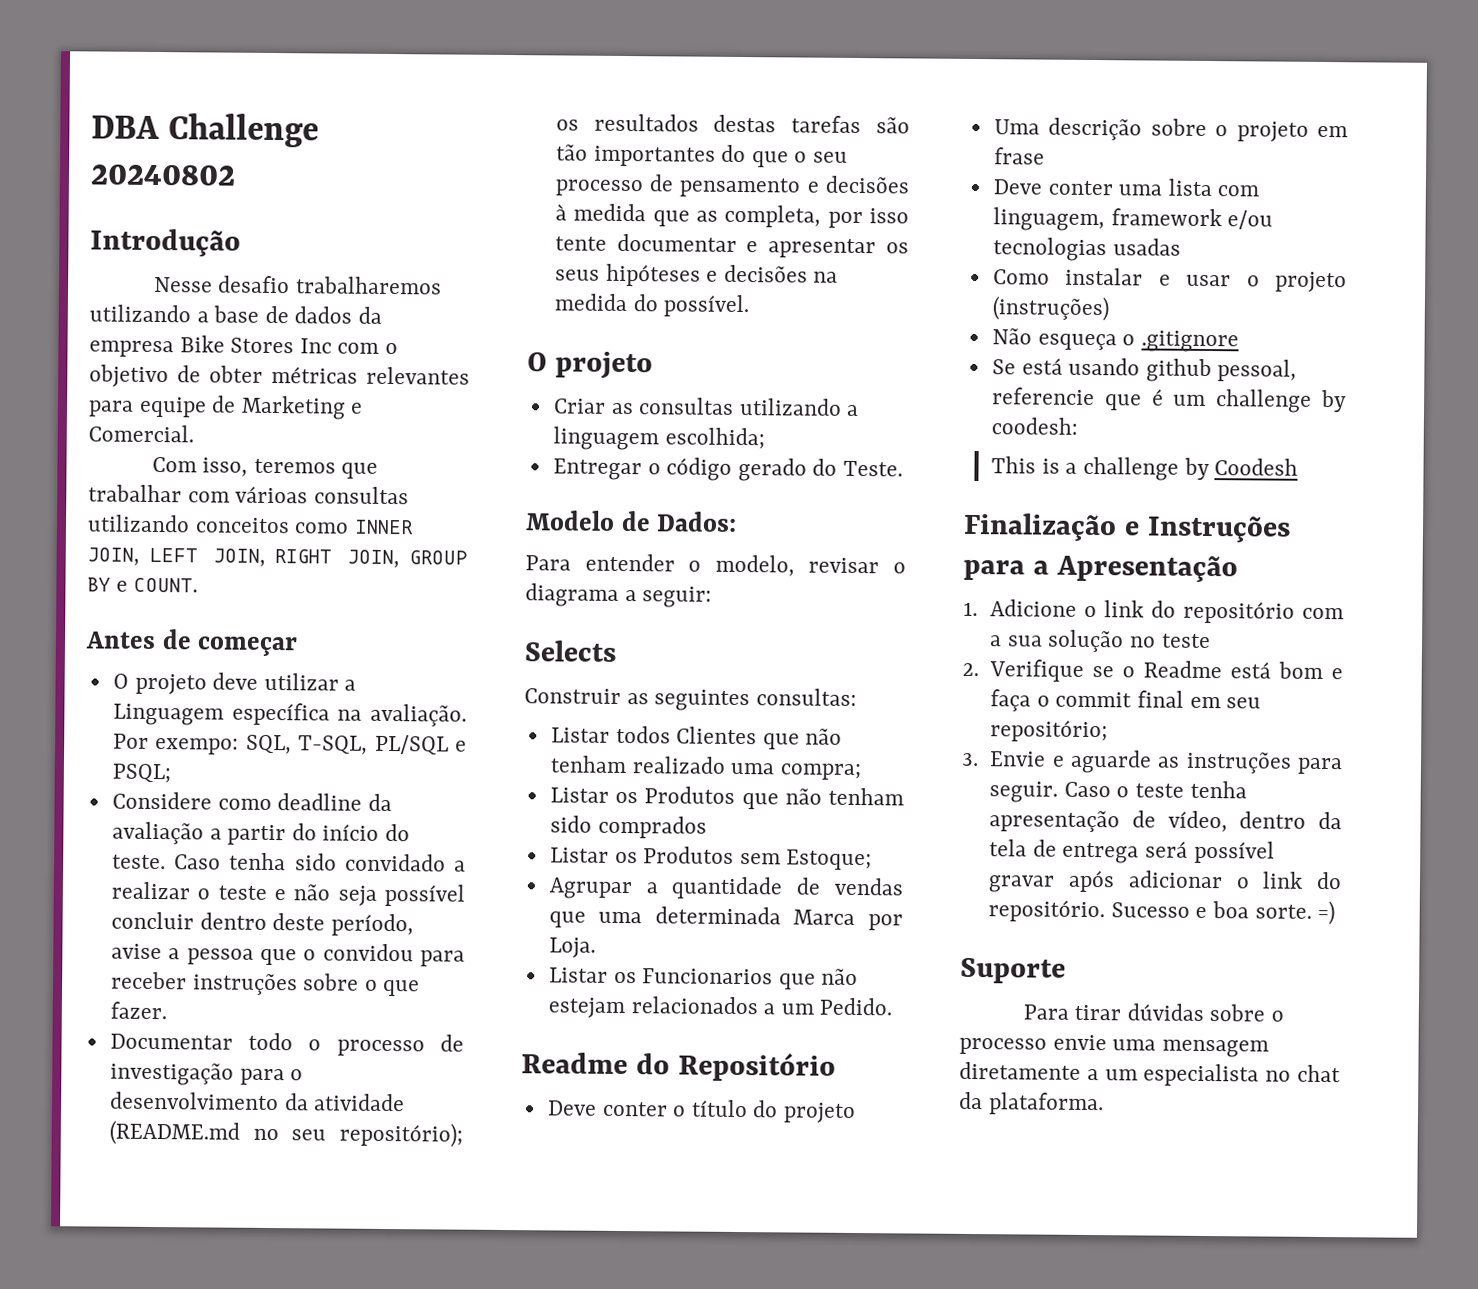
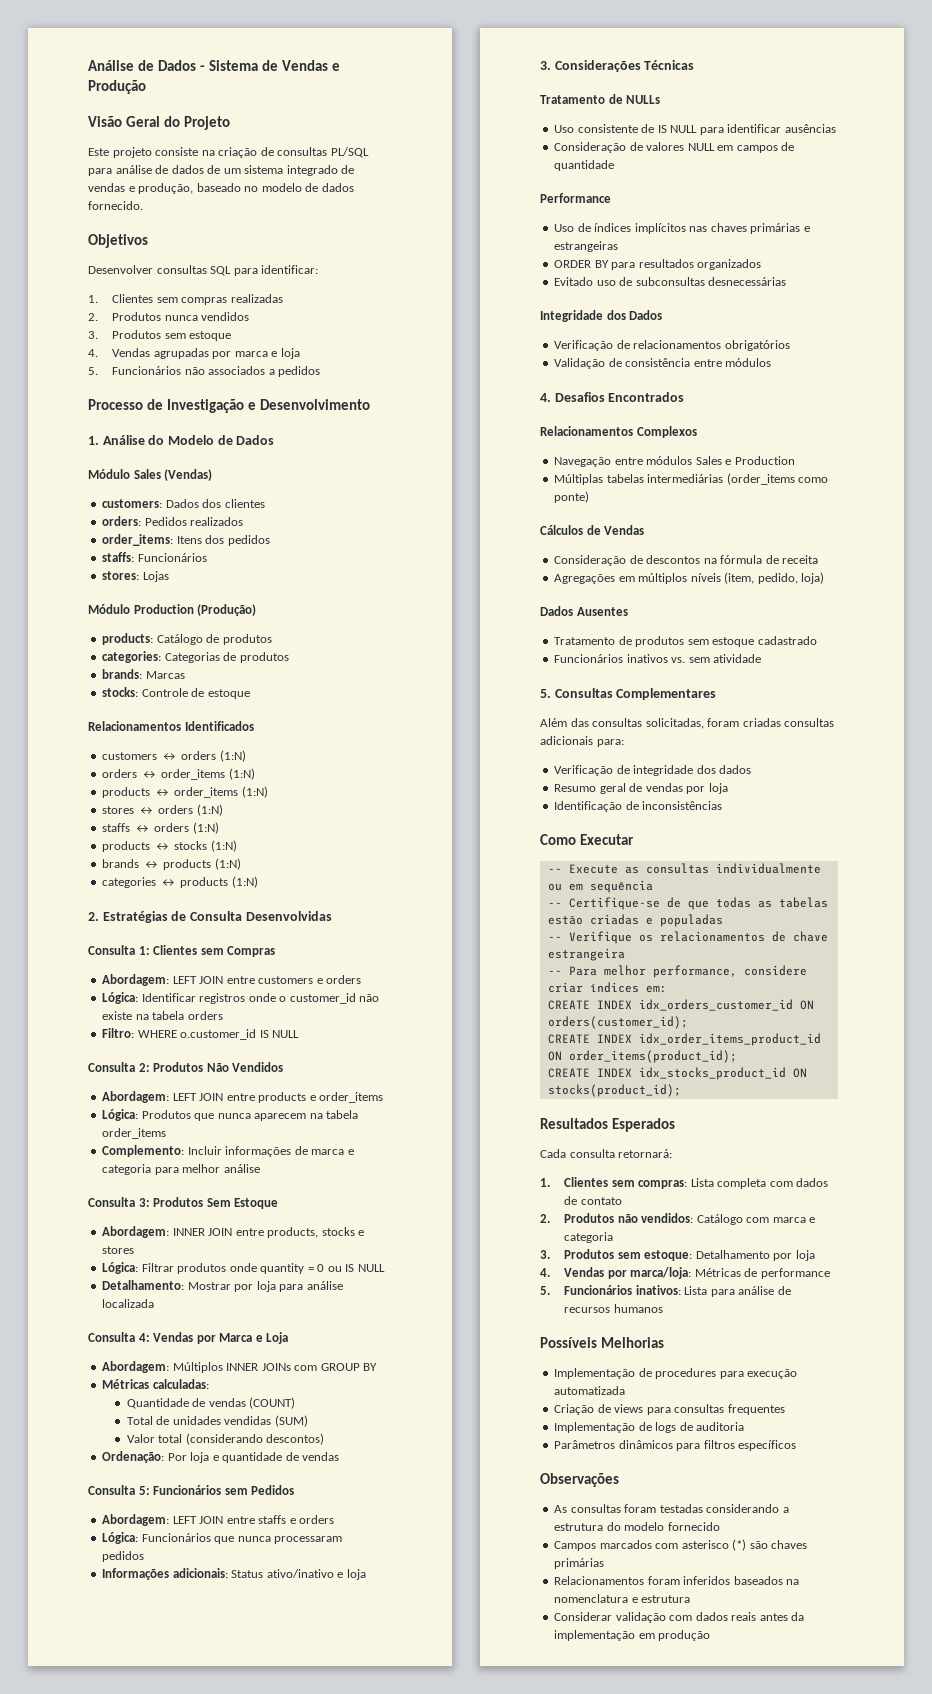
- DBA Challenge 20240802
- Introdução
- Nesse desafio trabalharemos utilizando a base de dados da empresa Bike Stores Inc com o objetivo de obter métricas relevantes para equipe de Marketing e Comercial.
- Com isso, teremos que trabalhar com várioas consultas utilizando conceitos como INNER JOIN, LEFT JOIN, RIGHT JOIN, GROUP BY e COUNT.
- Antes de começar
- O projeto deve utilizar a Linguagem específica na avaliação. Por exempo: SQL, T-SQL, PL/SQL e PSQL;
- Considere como deadline da avaliação a partir do início do teste. Caso tenha sido convidado a realizar o teste e não seja possível concluir dentro deste período, avise a pessoa que o convidou para receber instruções sobre o que fazer.
- Documentar todo o processo de investigação para o desenvolvimento da atividade (README.md no seu repositório); os resultados destas tarefas são tão importantes do que o seu processo de pensamento e decisões à medida que as completa, por isso tente documentar e apresentar os seus hipóteses e decisões na medida do possível.
- O projeto
- Criar as consultas utilizando a linguagem escolhida;
- Entregar o código gerado do Teste.
- Modelo de Dados:
- Para entender o modelo, revisar o diagrama a seguir:
- Selects
- Construir as seguintes consultas:
- Listar todos Clientes que não tenham realizado uma compra;
- Listar os Produtos que não tenham sido comprados
- Listar os Produtos sem Estoque;
- Agrupar a quantidade de vendas que uma determinada Marca por Loja.
- Listar os Funcionarios que não estejam relacionados a um Pedido.
- Readme do Repositório
- Deve conter o título do projeto
- Uma descrição sobre o projeto em frase
- Deve conter uma lista com linguagem, framework e/ou tecnologias usadas
- Como instalar e usar o projeto (instruções)
- Não esqueça o .gitignore
- Se está usando github pessoal, referencie que é um challenge by coodesh:
- This is a challenge by Coodesh
- Finalização e Instruções para a Apresentação
- 1. Adicione o link do repositório com a sua solução no teste
- 2. Verifique se o Readme está bom e faça o commit final em seu repositório;
- 3. Envie e aguarde as instruções para seguir. Caso o teste tenha apresentação de vídeo, dentro da tela de entrega será possível gravar após adicionar o link do repositório. Sucesso e boa sorte. =)
- Suporte
- Para tirar dúvidas sobre o processo envie uma mensagem diretamente a um especialista no chat da plataforma.
+ Análise de Dados - Sistema de Vendas e Produção
+ Visão Geral do Projeto
+ Este projeto consiste na criação de consultas PL/SQL para análise de dados de um sistema integrado de vendas e produção, baseado no modelo de dados fornecido.
+ Objetivos
+ Desenvolver consultas SQL para identificar:
+ 1. Clientes sem compras realizadas
+ 2. Produtos nunca vendidos
+ 3. Produtos sem estoque
+ 4. Vendas agrupadas por marca e loja
+ 5. Funcionários não associados a pedidos
+ Processo de Investigação e Desenvolvimento
+ 1. Análise do Modelo de Dados
+ Módulo Sales (Vendas)
+ customers: Dados dos clientes
+ orders: Pedidos realizados
+ order_items: Itens dos pedidos
+ staffs: Funcionários
+ stores: Lojas
+ Módulo Production (Produção)
+ products: Catálogo de produtos
+ categories: Categorias de produtos
+ brands: Marcas
+ stocks: Controle de estoque
+ Relacionamentos Identificados
+ customers ↔ orders (1:N)
+ orders ↔ order_items (1:N)
+ products ↔ order_items (1:N)
+ stores ↔ orders (1:N)
+ staffs ↔ orders (1:N)
+ products ↔ stocks (1:N)
+ brands ↔ products (1:N)
+ categories ↔ products (1:N)
+ 2. Estratégias de Consulta Desenvolvidas
+ Consulta 1: Clientes sem Compras
+ Abordagem: LEFT JOIN entre customers e orders
+ Lógica: Identificar registros onde o customer_id não existe na tabela orders
+ Filtro: WHERE o.customer_id IS NULL
+ Consulta 2: Produtos Não Vendidos
+ Abordagem: LEFT JOIN entre products e order_items
+ Lógica: Produtos que nunca aparecem na tabela order_items
+ Complemento: Incluir informações de marca e categoria para melhor análise
+ Consulta 3: Produtos Sem Estoque
+ Abordagem: INNER JOIN entre products, stocks e stores
+ Lógica: Filtrar produtos onde quantity = 0 ou IS NULL
+ Detalhamento: Mostrar por loja para análise localizada
+ Consulta 4: Vendas por Marca e Loja
+ Abordagem: Múltiplos INNER JOINs com GROUP BY
+ Métricas calculadas:
+ Quantidade de vendas (COUNT)
+ Total de unidades vendidas (SUM)
+ Valor total (considerando descontos)
+ Ordenação: Por loja e quantidade de vendas
+ Consulta 5: Funcionários sem Pedidos
+ Abordagem: LEFT JOIN entre staffs e orders
+ Lógica: Funcionários que nunca processaram pedidos
+ Informações adicionais: Status ativo/inativo e loja
+ 3. Considerações Técnicas
+ Tratamento de NULLs
+ Uso consistente de IS NULL para identificar ausências
+ Consideração de valores NULL em campos de quantidade
+ Performance
+ Uso de índices implícitos nas chaves primárias e estrangeiras
+ ORDER BY para resultados organizados
+ Evitado uso de subconsultas desnecessárias
+ Integridade dos Dados
+ Verificação de relacionamentos obrigatórios
+ Validação de consistência entre módulos
+ 4. Desafios Encontrados
+ Relacionamentos Complexos
+ Navegação entre módulos Sales e Production
+ Múltiplas tabelas intermediárias (order_items como ponte)
+ Cálculos de Vendas
+ Consideração de descontos na fórmula de receita
+ Agregações em múltiplos níveis (item, pedido, loja)
+ Dados Ausentes
+ Tratamento de produtos sem estoque cadastrado
+ Funcionários inativos vs. sem atividade
+ 5. Consultas Complementares
+ Além das consultas solicitadas, foram criadas consultas adicionais para:
+ Verificação de integridade dos dados
+ Resumo geral de vendas por loja
+ Identificação de inconsistências
+ Como Executar
+ -- Execute as consultas individualmente ou em sequência
+ -- Certifique-se de que todas as tabelas estão criadas e populadas
+ -- Verifique os relacionamentos de chave estrangeira
+ -- Para melhor performance, considere criar índices em:
+ CREATE INDEX idx_orders_customer_id ON orders(customer_id);
+ CREATE INDEX idx_order_items_product_id ON order_items(product_id);
+ CREATE INDEX idx_stocks_product_id ON stocks(product_id);
+ Resultados Esperados
+ Cada consulta retornará:
+ 1. Clientes sem compras: Lista completa com dados de contato
+ 2. Produtos não vendidos: Catálogo com marca e categoria
+ 3. Produtos sem estoque: Detalhamento por loja
+ 4. Vendas por marca/loja: Métricas de performance
+ 5. Funcionários inativos: Lista para análise de recursos humanos
+ Possíveis Melhorias
+ Implementação de procedures para execução automatizada
+ Criação de views para consultas frequentes
+ Implementação de logs de auditoria
+ Parâmetros dinâmicos para filtros específicos
+ Observações
+ As consultas foram testadas considerando a estrutura do modelo fornecido
+ Campos marcados com asterisco (*) são chaves primárias
+ Relacionamentos foram inferidos baseados na nomenclatura e estrutura
+ Considerar validação com dados reais antes da implementação em produção

